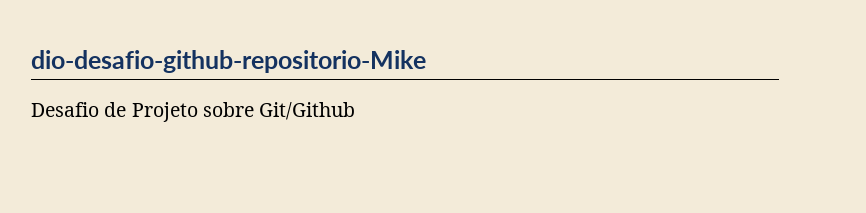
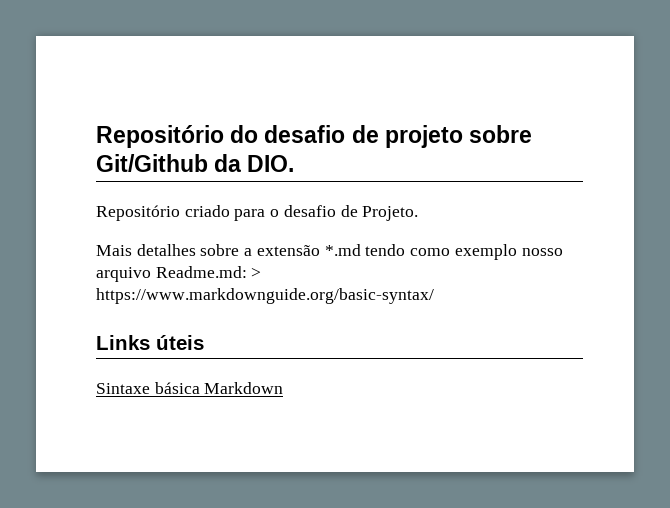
- dio-desafio-github-repositorio-Mike
- Desafio de Projeto sobre Git/Github
+ Repositório do desafio de projeto sobre Git/Github da DIO.
+ Repositório criado para o desafio de Projeto.
+ Mais detalhes sobre a extensão *.md tendo como exemplo nosso arquivo Readme.md: > https://www.markdownguide.org/basic-syntax/
+ Links úteis
+ Sintaxe básica Markdown

